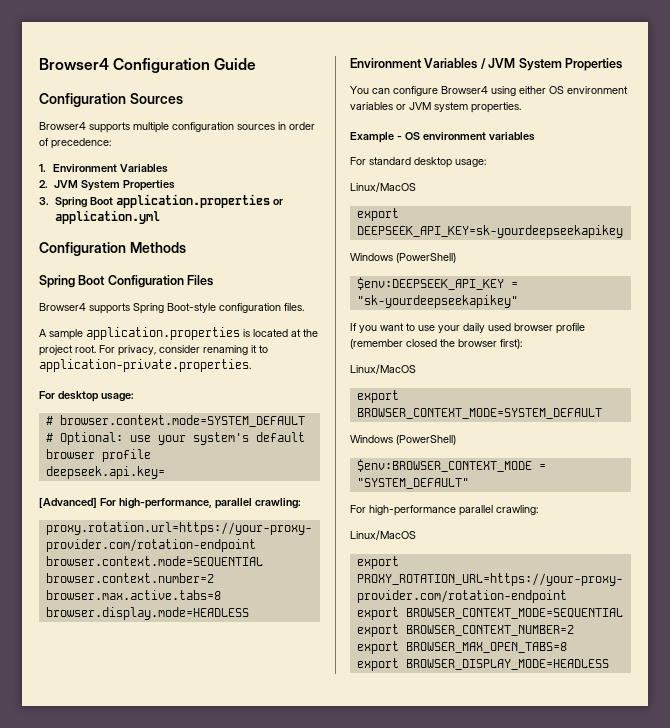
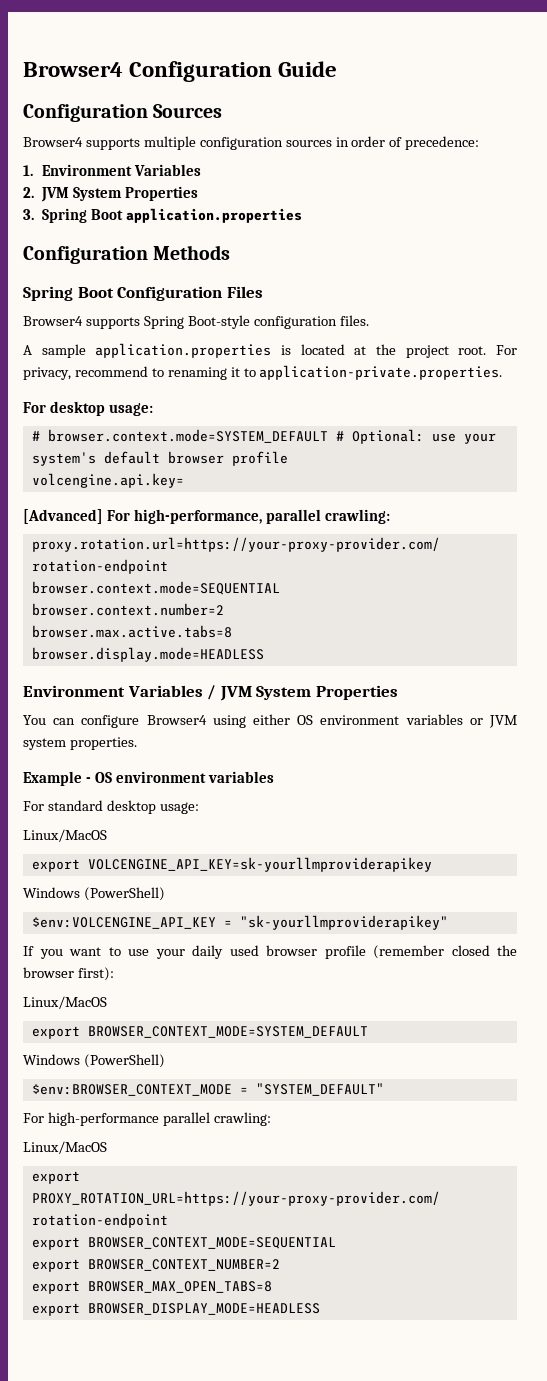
- 3. Spring Boot application.properties or application.yml
+ 3. Spring Boot application.properties
- For privacy, consider renaming it to application-private.properties.
+ For privacy, recommend to renaming it to application-private.properties.
- deepseek.api.key=
+ volcengine.api.key=
- export DEEPSEEK_API_KEY=sk-yourdeepseekapikey
+ export VOLCENGINE_API_KEY=sk-yourllmproviderapikey
  Windows (PowerShell)
- $env:DEEPSEEK_API_KEY = "sk-yourdeepseekapikey"
+ $env:VOLCENGINE_API_KEY = "sk-yourllmproviderapikey"

